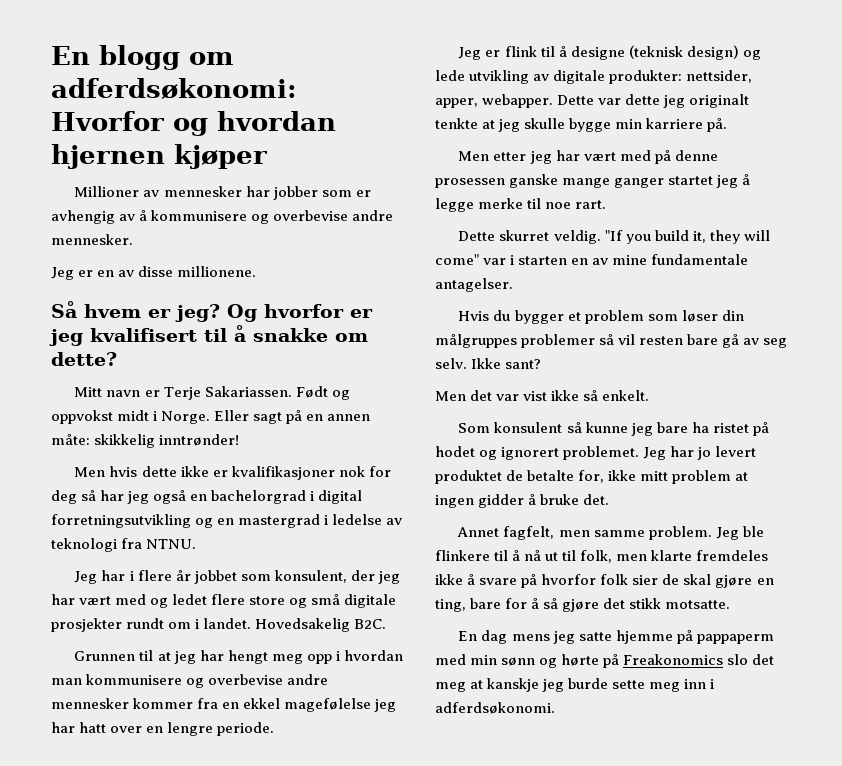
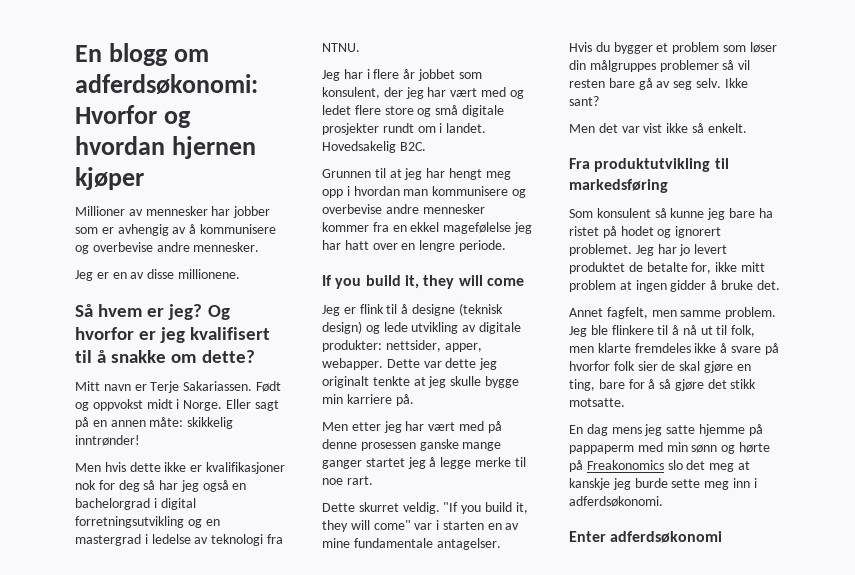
+ If you build it, they will come
+ Fra produktutvikling til markedsføring
+ Enter adferdsøkonomi

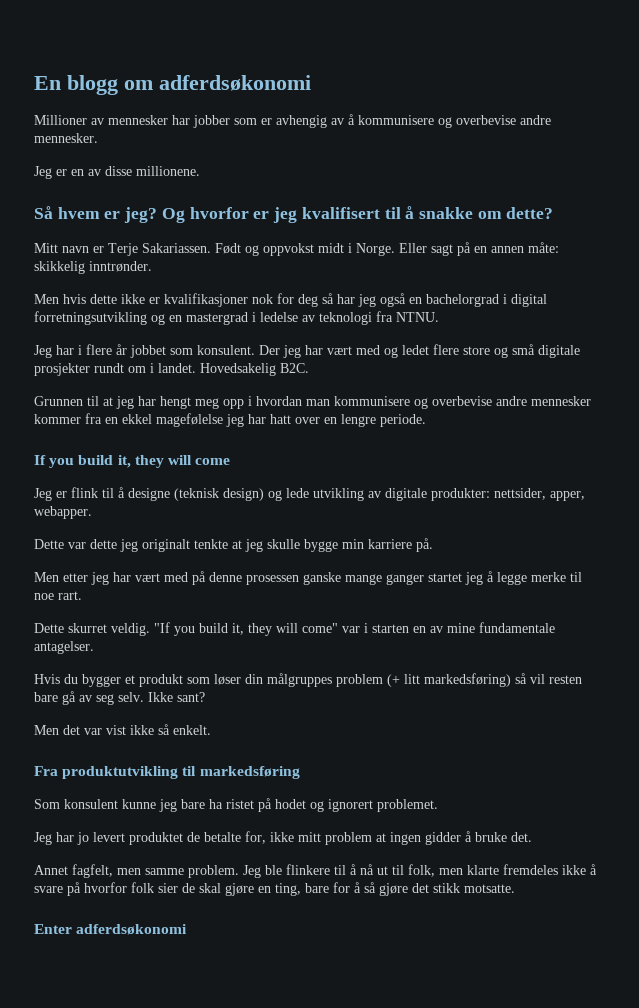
- En blogg om adferdsøkonomi: Hvorfor og hvordan hjernen kjøper
+ En blogg om adferdsøkonomi
- Eller sagt på en annen måte: skikkelig inntrønder!
+ Eller sagt på en annen måte: skikkelig inntrønder.
- Jeg har i flere år jobbet som konsulent, der jeg har vært med og ledet flere store og små digitale prosjekter rundt om i landet.
+ Jeg har i flere år jobbet som konsulent. Der jeg har vært med og ledet flere store og små digitale prosjekter rundt om i landet.
- Jeg er flink til å designe (teknisk design) og lede utvikling av digitale produkter: nettsider, apper, webapper. Dette var dette jeg originalt tenkte at jeg skulle bygge min karriere på.
+ Jeg er flink til å designe (teknisk design) og lede utvikling av digitale produkter: nettsider, apper, webapper.
+ Dette var dette jeg originalt tenkte at jeg skulle bygge min karriere på.
- Hvis du bygger et problem som løser din målgruppes problemer så vil resten bare gå av seg selv.
+ Hvis du bygger et produkt som løser din målgruppes problem (+ litt markedsføring) så vil resten bare gå av seg selv.
- Som konsulent så kunne jeg bare ha ristet på hodet og ignorert problemet. Jeg har jo levert produktet de betalte for, ikke mitt problem at ingen gidder å bruke det.
+ Som konsulent kunne jeg bare ha ristet på hodet og ignorert problemet.
+ Jeg har jo levert produktet de betalte for, ikke mitt problem at ingen gidder å bruke det.
- En dag mens jeg satte hjemme på pappaperm med min sønn og hørte på Freakonomics slo det meg at kanskje jeg burde sette meg inn i adferdsøkonomi.

